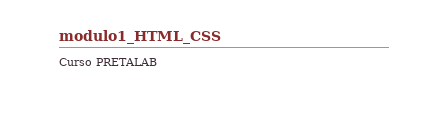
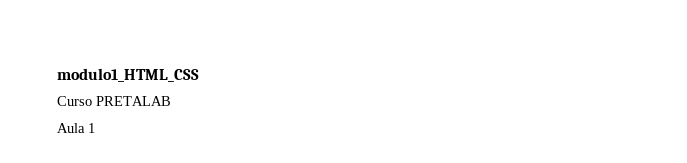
+ Aula 1

